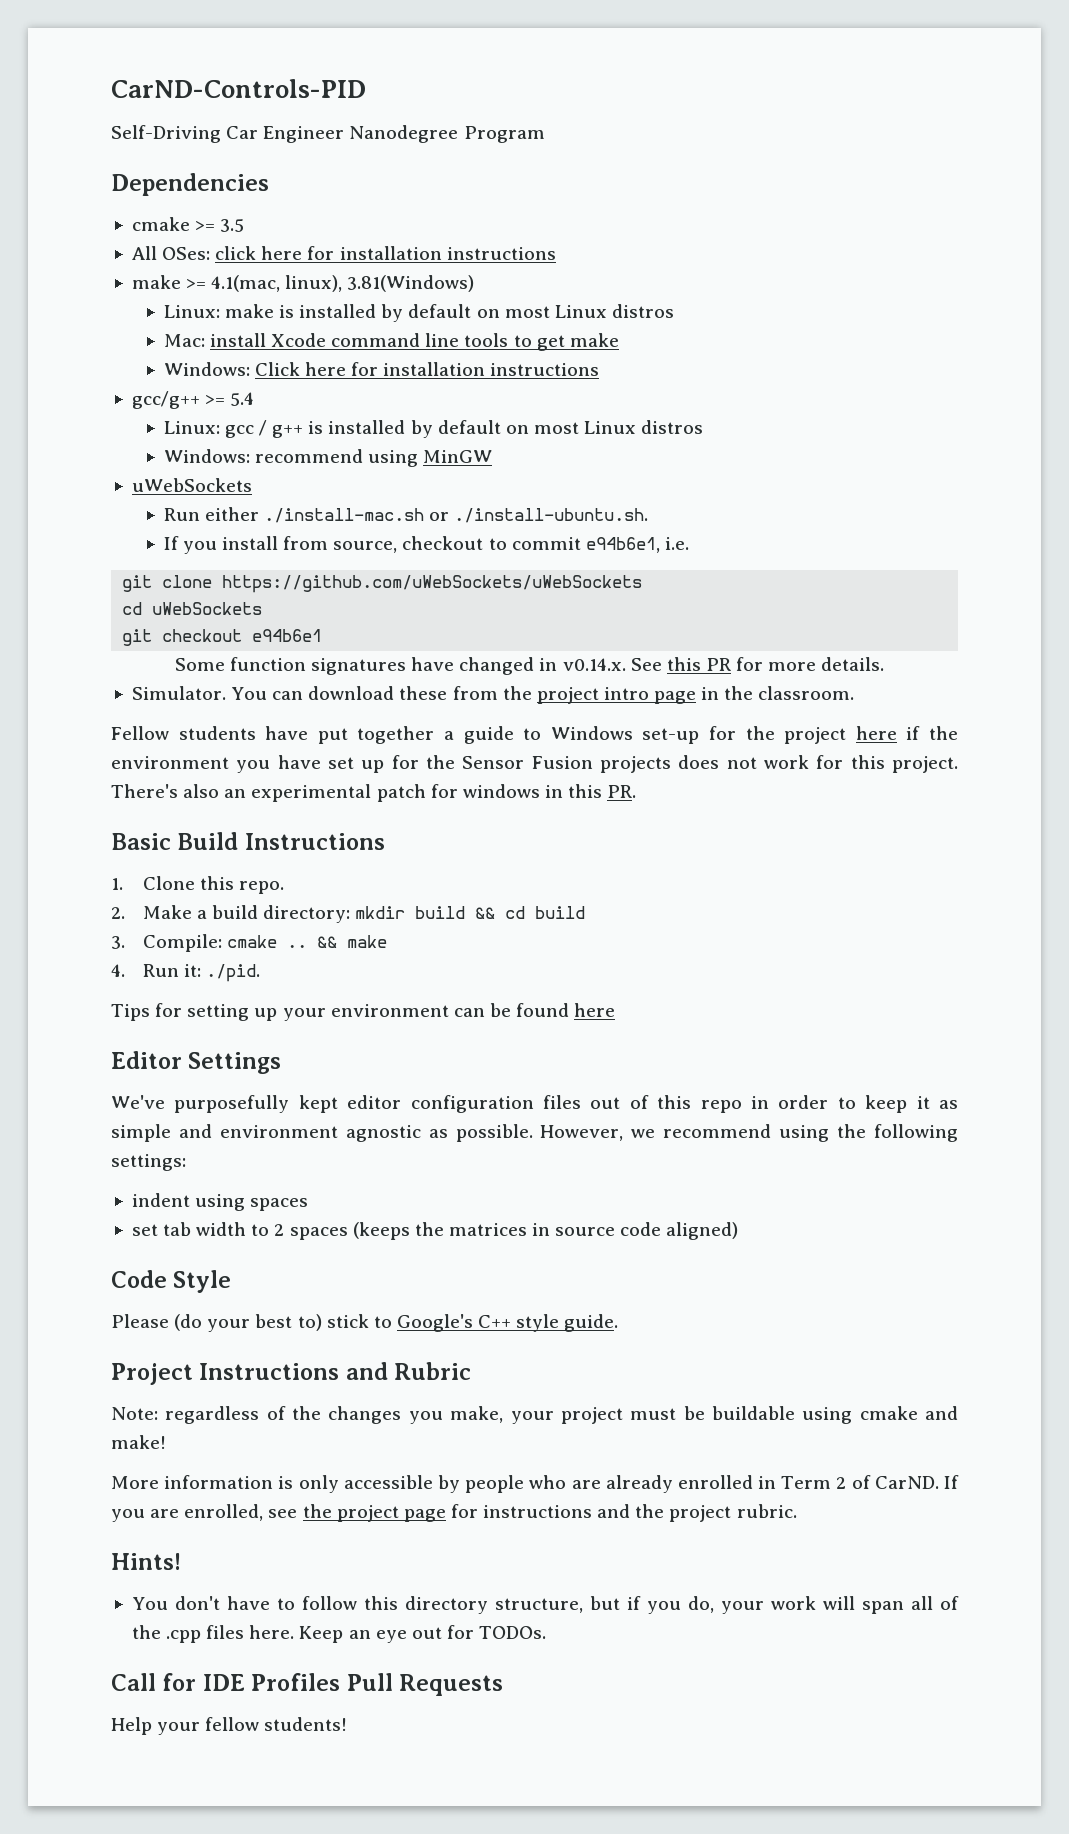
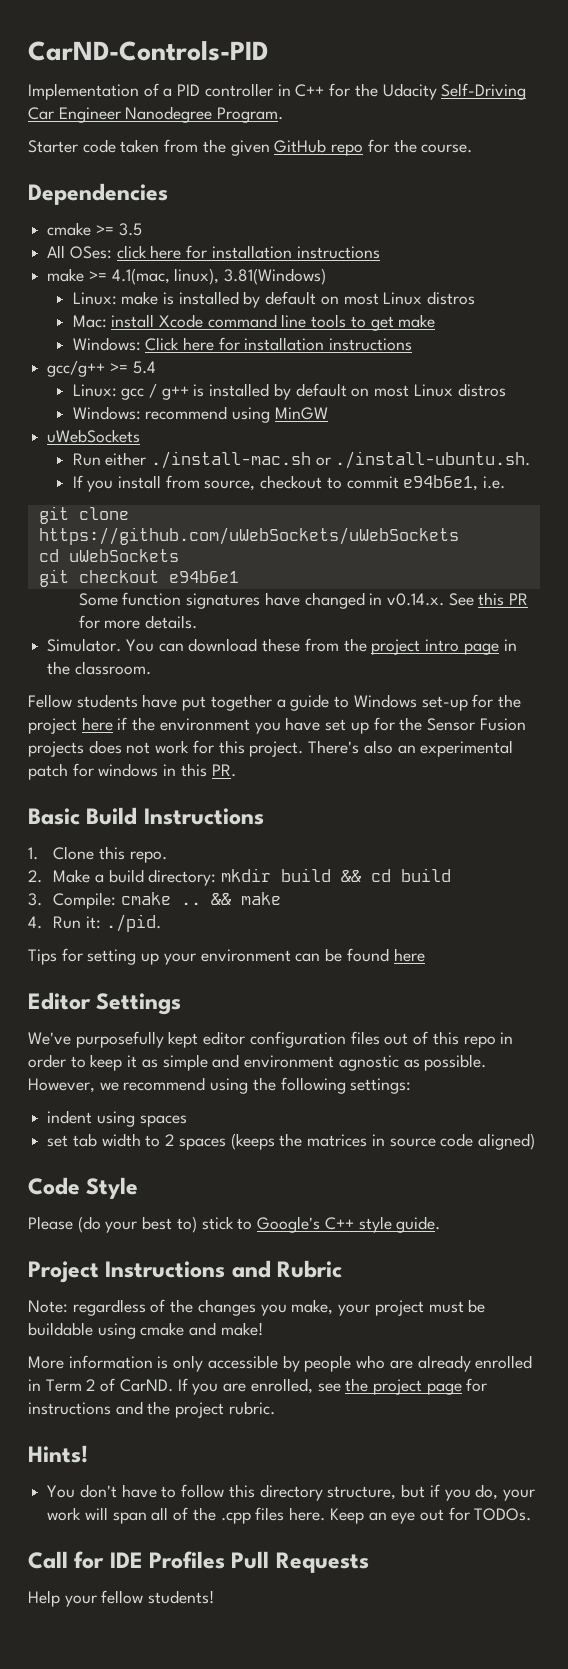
- Self-Driving Car Engineer Nanodegree Program
+ Implementation of a PID controller in C++ for the Udacity Self-Driving Car Engineer Nanodegree Program.
+ Starter code taken from the given GitHub repo for the course.

